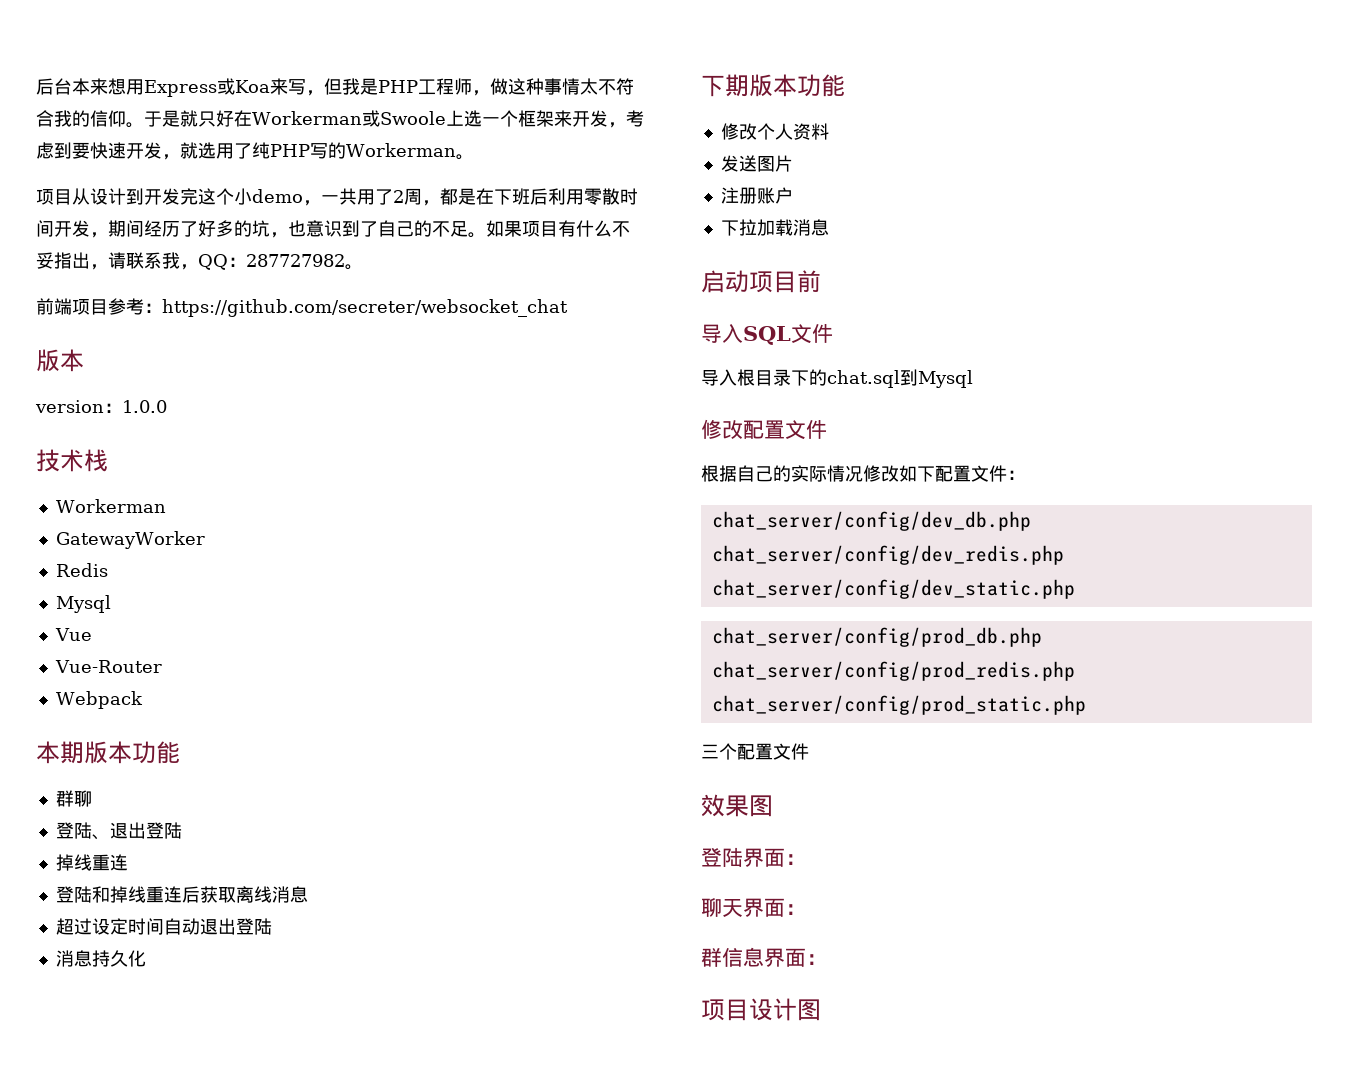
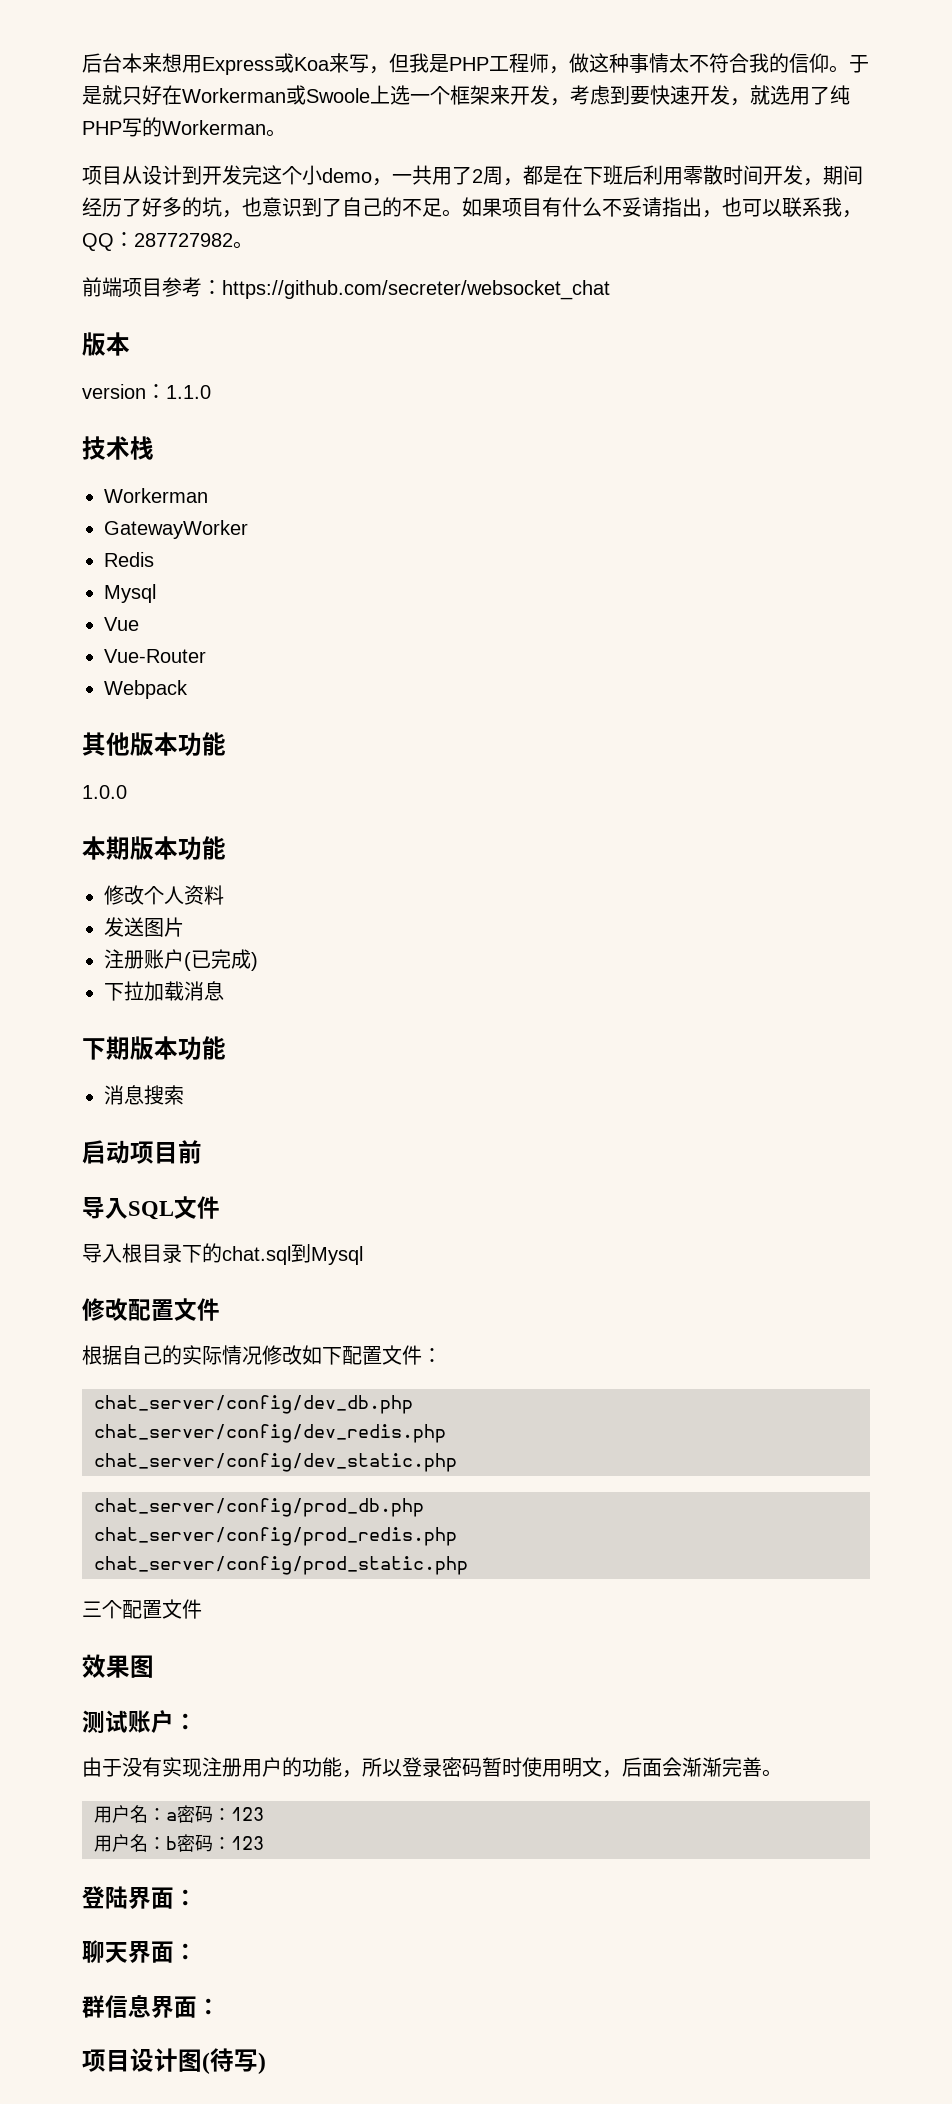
- 如果项目有什么不妥指出，请联系我，QQ：287727982。
+ 如果项目有什么不妥请指出，也可以联系我，QQ：287727982。
- version：1.0.0
+ version：1.1.0
+ 其他版本功能
+ 1.0.0
  本期版本功能
- 群聊
- 登陆、退出登陆
- 掉线重连
- 登陆和掉线重连后获取离线消息
- 超过设定时间自动退出登陆
- 消息持久化
- 下期版本功能
- 注册账户
+ 注册账户(已完成)
+ 下期版本功能
+ 消息搜索
+ 测试账户：
+ 由于没有实现注册用户的功能，所以登录密码暂时使用明文，后面会渐渐完善。
+ 用户名：a密码：123
+ 用户名：b密码：123
- 项目设计图
+ 项目设计图(待写)

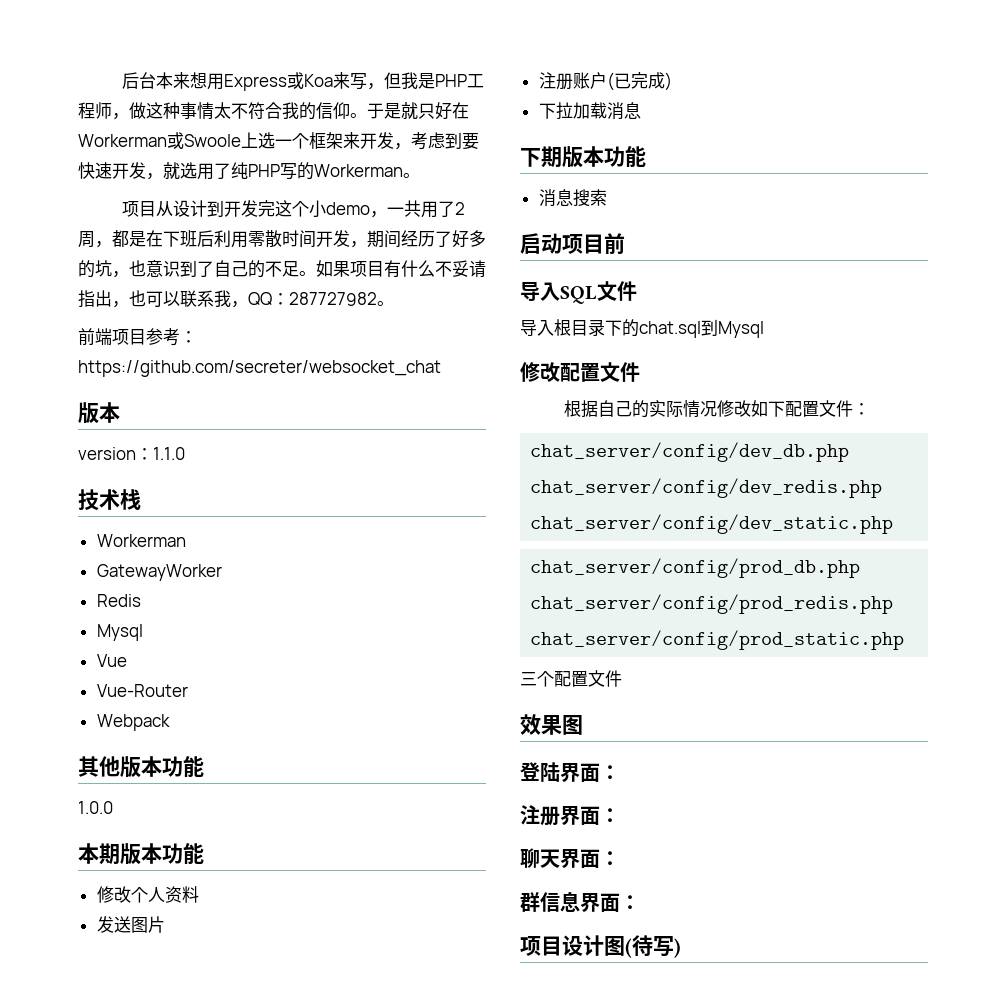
- 测试账户：
- 由于没有实现注册用户的功能，所以登录密码暂时使用明文，后面会渐渐完善。
- 用户名：a密码：123
- 用户名：b密码：123
  登陆界面：
+ 注册界面：

